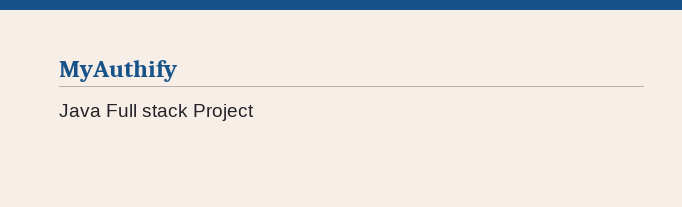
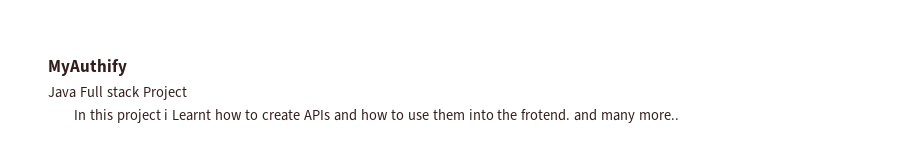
+ In this project i Learnt how to create APIs and how to use them into the frotend. and many more..

